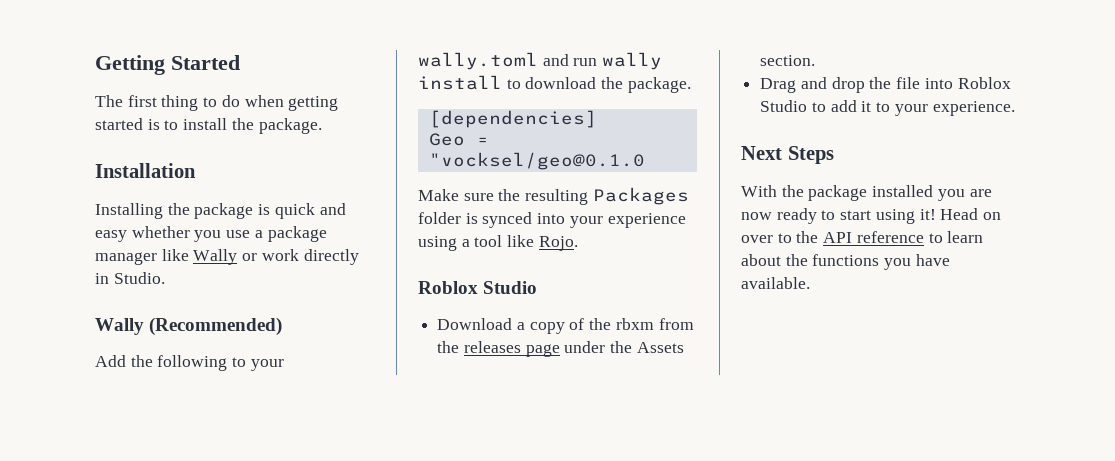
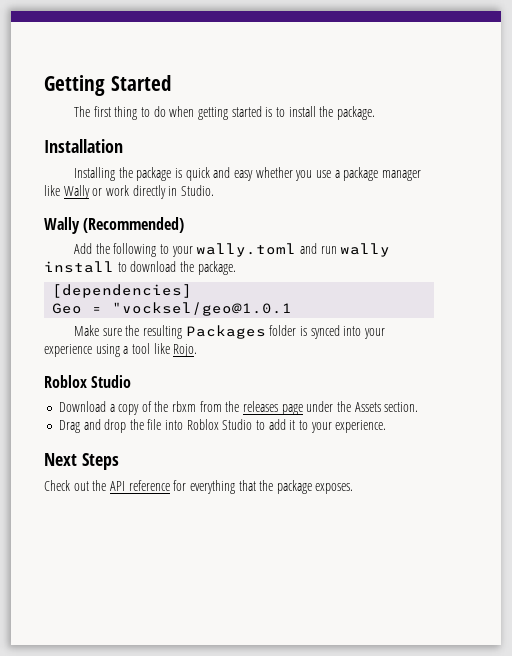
- Geo = "vocksel/geo@0.1.0
+ Geo = "vocksel/geo@1.0.1
- With the package installed you are now ready to start using it! Head on over to the API reference to learn about the functions you have available.
+ Check out the API reference for everything that the package exposes.

